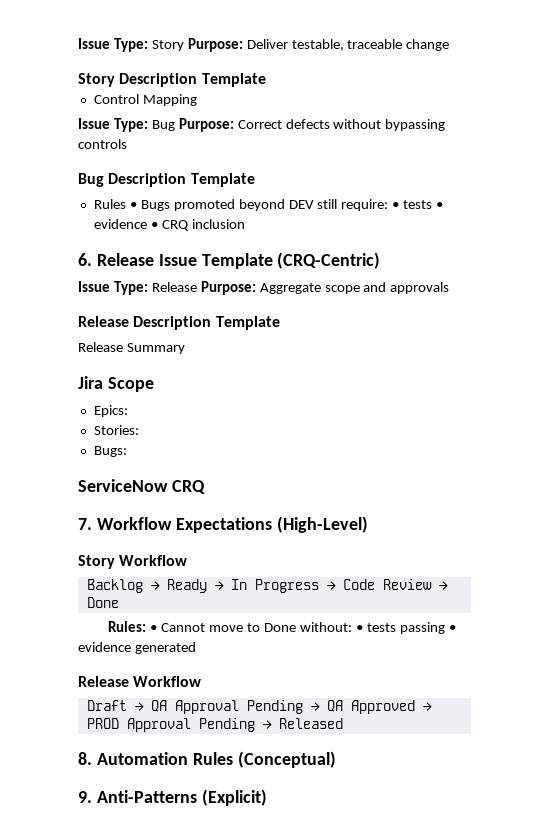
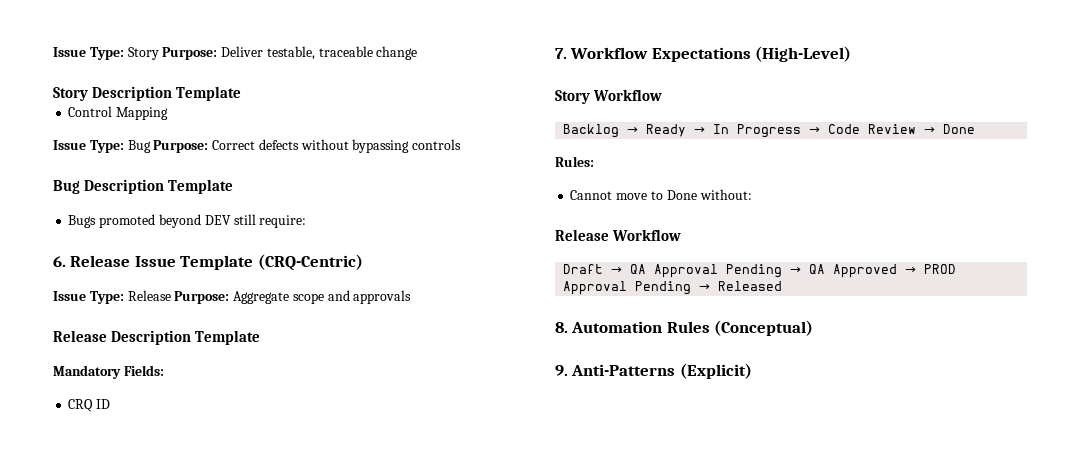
- Rules • Bugs promoted beyond DEV still require: • tests • evidence • CRQ inclusion
+ Bugs promoted beyond DEV still require:
- Release Summary
- Jira Scope
- Epics:
- Stories:
- Bugs:
- ServiceNow CRQ
+ Mandatory Fields:
+ CRQ ID
- Rules: • Cannot move to Done without: • tests passing • evidence generated
+ Rules:
+ Cannot move to Done without:

